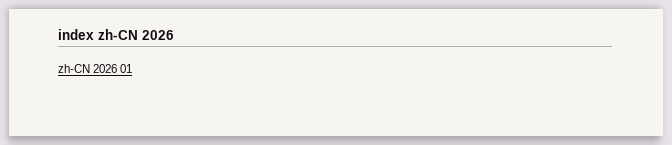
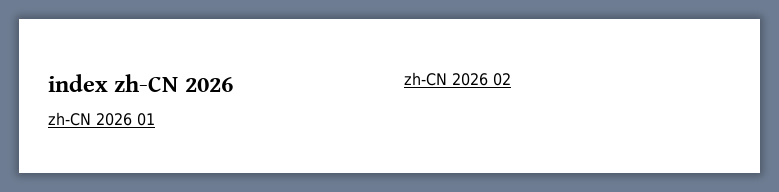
+ zh-CN 2026 02

